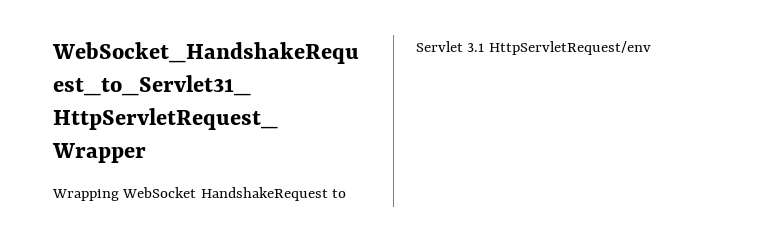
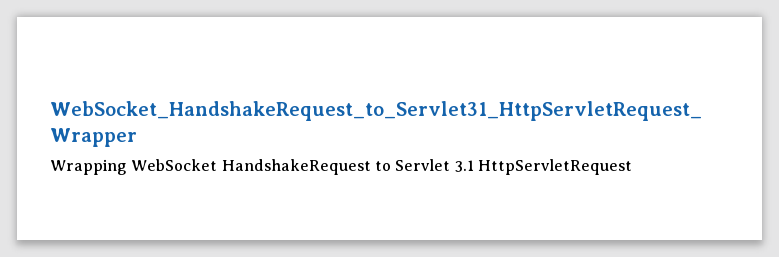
- Wrapping WebSocket HandshakeRequest to Servlet 3.1 HttpServletRequest/env
+ Wrapping WebSocket HandshakeRequest to Servlet 3.1 HttpServletRequest

